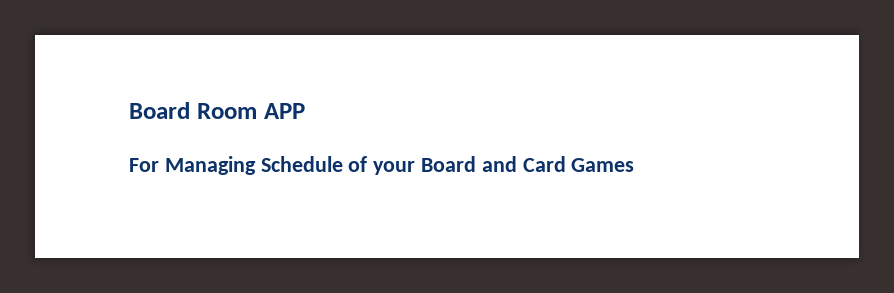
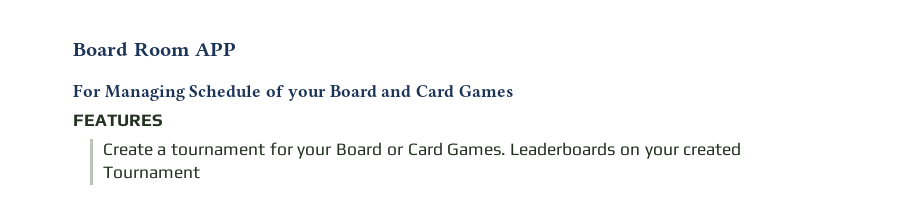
+ FEATURES
+ Create a tournament for your Board or Card Games. Leaderboards on your created Tournament

